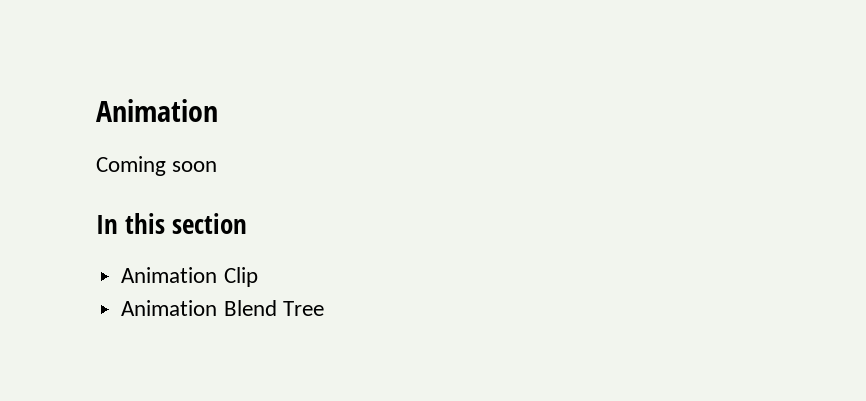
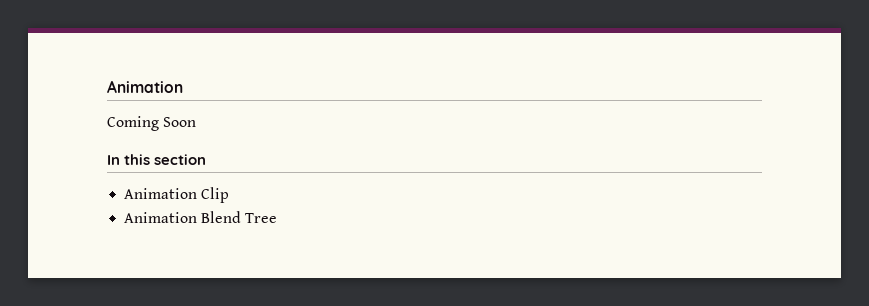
- Coming soon
+ Coming Soon

